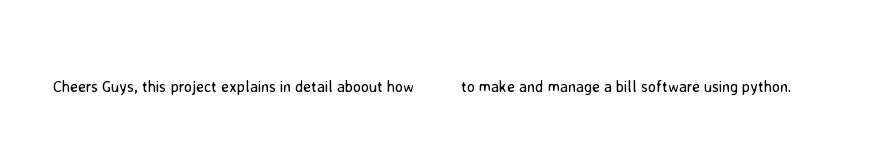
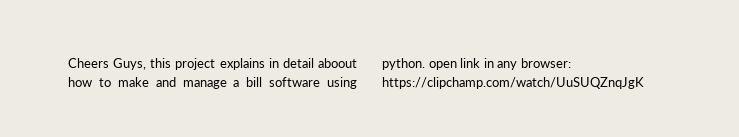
- Cheers Guys, this project explains in detail aboout how to make and manage a bill software using python.
+ Cheers Guys, this project explains in detail aboout how to make and manage a bill software using python. open link in any browser: https://clipchamp.com/watch/UuSUQZnqJgK

